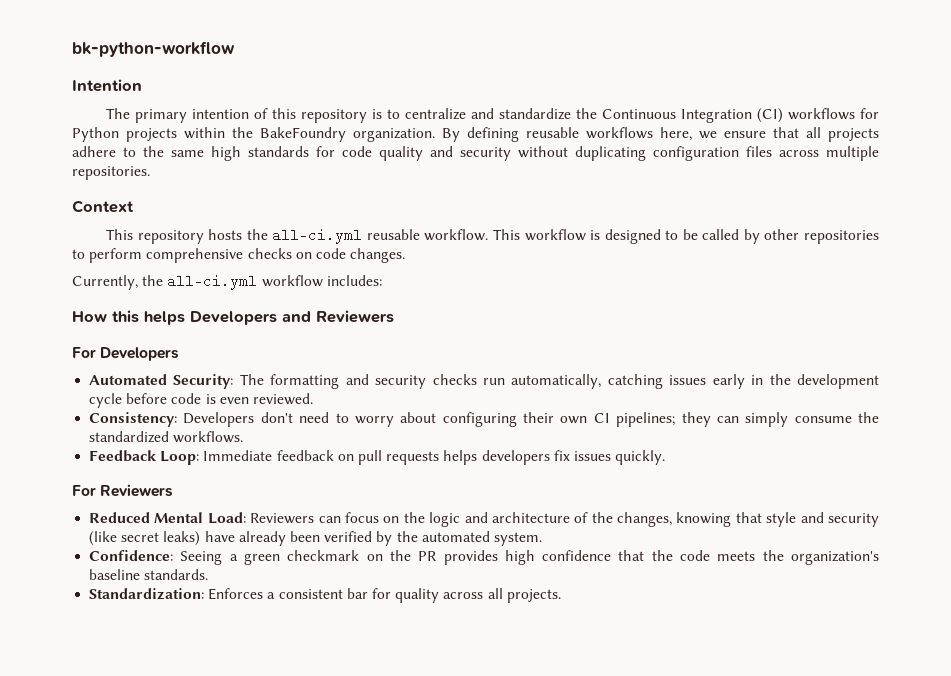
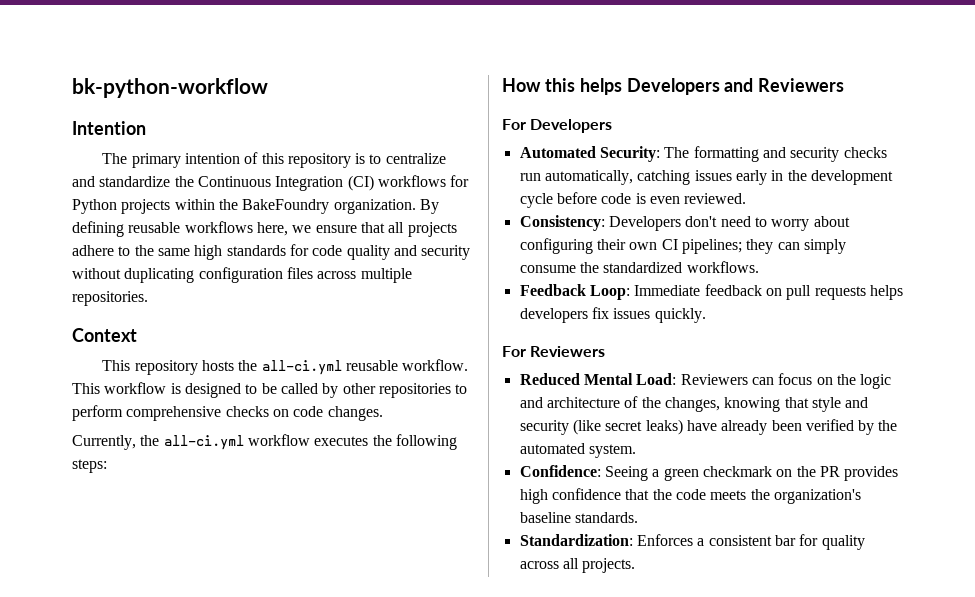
- Currently, the all-ci.yml workflow includes:
+ Currently, the all-ci.yml workflow executes the following steps:

